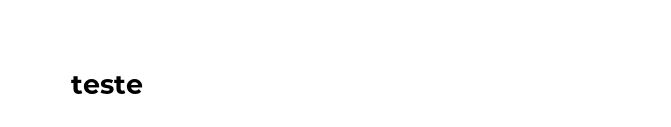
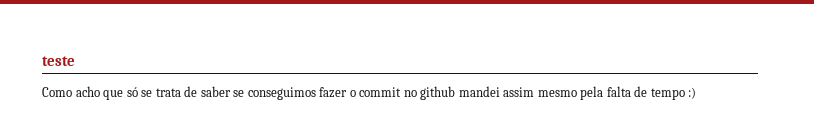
+ Como acho que só se trata de saber se conseguimos fazer o commit no github mandei assim mesmo pela falta de tempo :)

